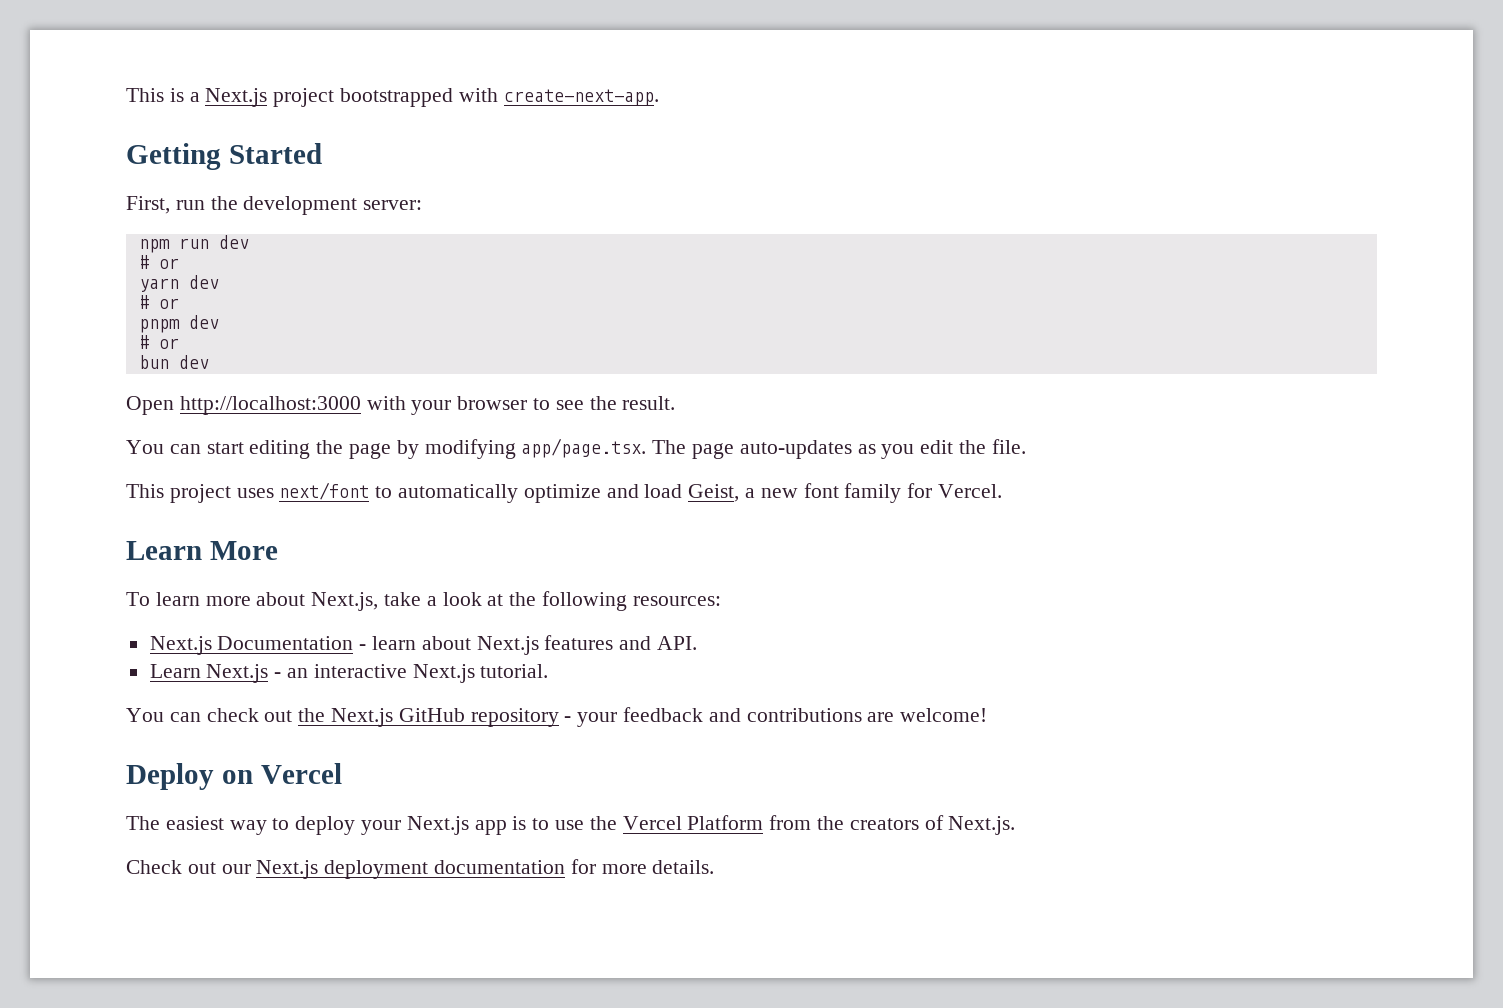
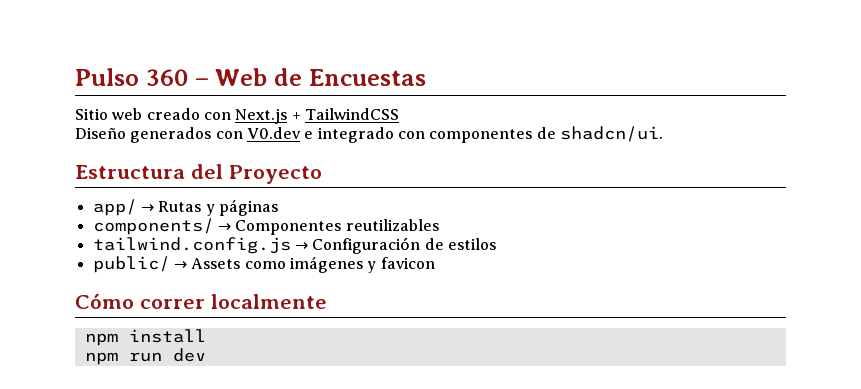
- This is a Next.js project bootstrapped with create-next-app.
- Getting Started
- First, run the development server:
+ Pulso 360 – Web de Encuestas
+ Sitio web creado con Next.js + TailwindCSS
+ Diseño generados con V0.dev e integrado con componentes de shadcn/ui.
+ Estructura del Proyecto
+ app/ → Rutas y páginas
+ components/ → Componentes reutilizables
+ tailwind.config.js → Configuración de estilos
+ public/ → Assets como imágenes y favicon
+ Cómo correr localmente
+ npm install
  npm run dev
- # or
- yarn dev
- # or
- pnpm dev
- # or
- bun dev
- Open http://localhost:3000 with your browser to see the result.
- You can start editing the page by modifying app/page.tsx. The page auto-updates as you edit the file.
- This project uses next/font to automatically optimize and load Geist, a new font family for Vercel.
- Learn More
- To learn more about Next.js, take a look at the following resources:
- Next.js Documentation - learn about Next.js features and API.
- Learn Next.js - an interactive Next.js tutorial.
- You can check out the Next.js GitHub repository - your feedback and contributions are welcome!
- Deploy on Vercel
- The easiest way to deploy your Next.js app is to use the Vercel Platform from the creators of Next.js.
- Check out our Next.js deployment documentation for more details.

